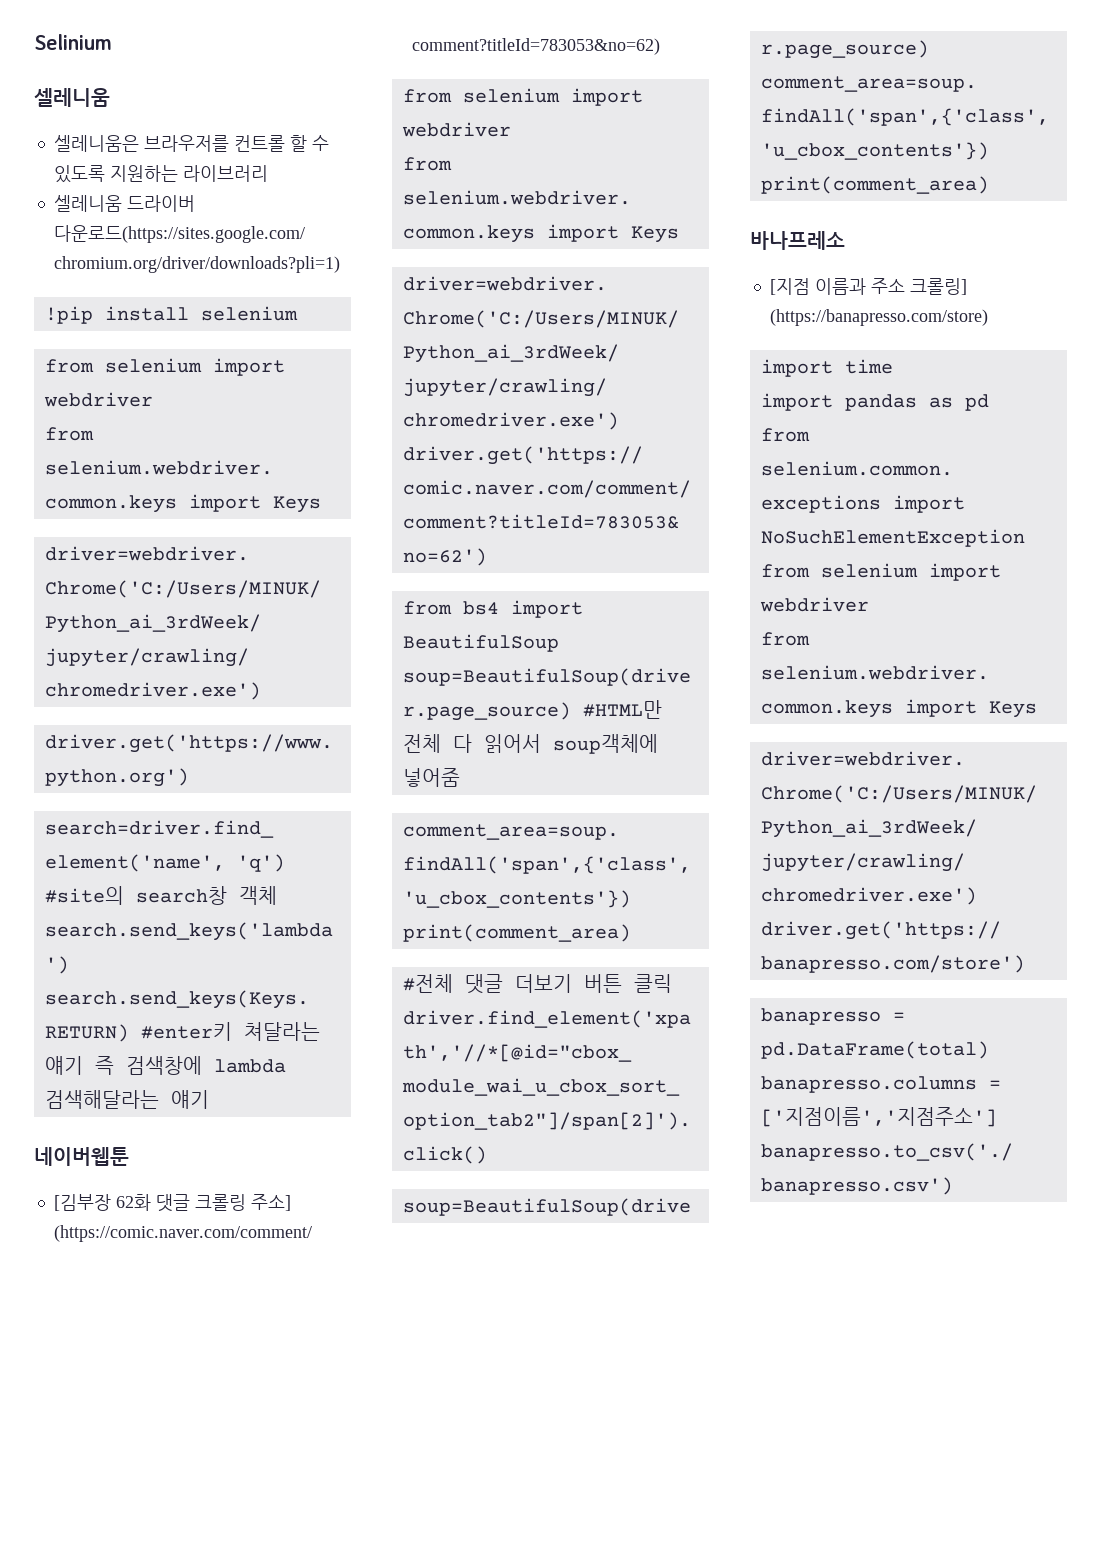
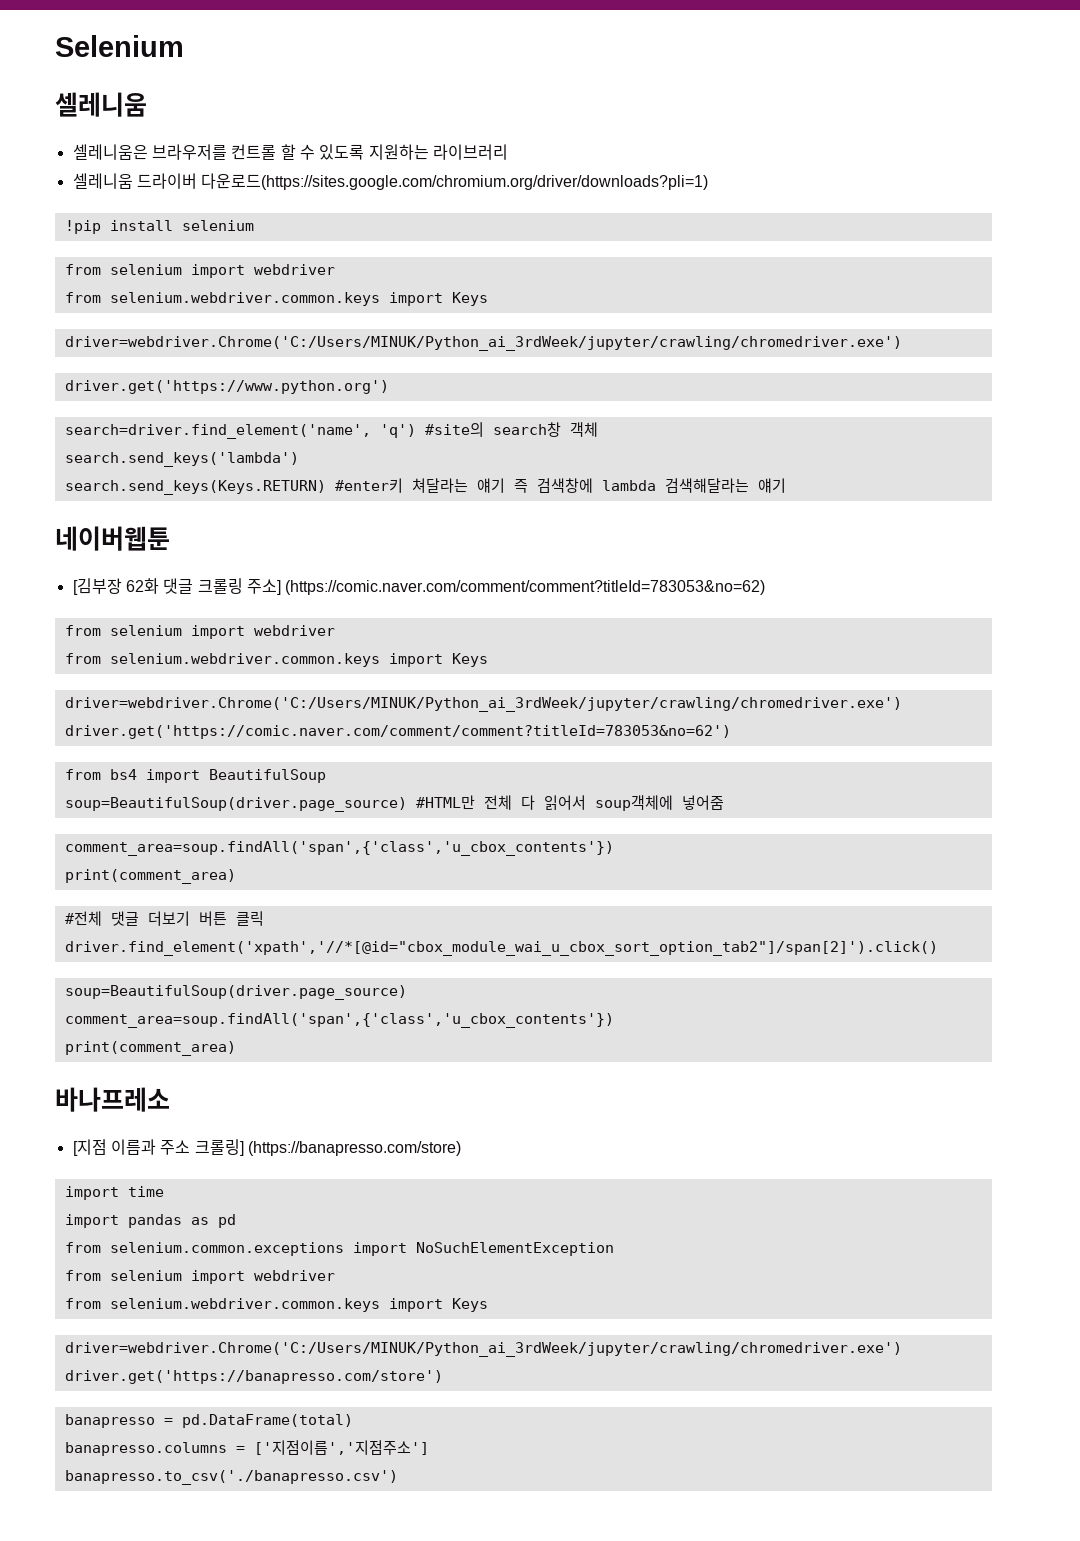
- Selinium
+ Selenium

